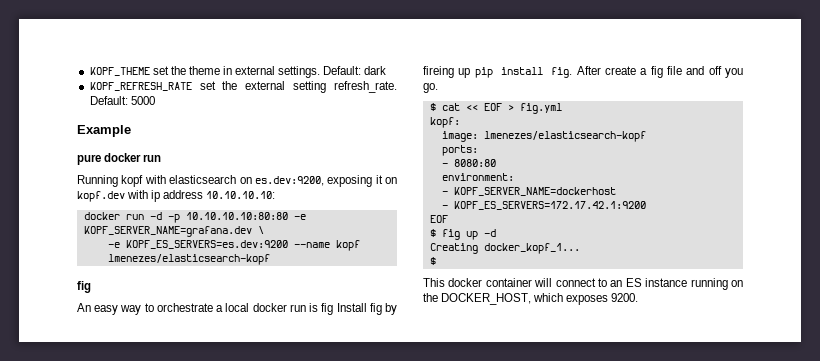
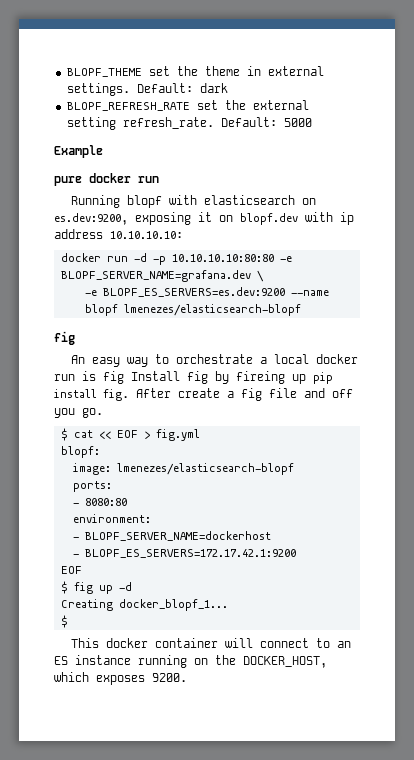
- KOPF_THEME set the theme in external settings.
+ BLOPF_THEME set the theme in external settings.
- KOPF_REFRESH_RATE set the external setting refresh_rate.
+ BLOPF_REFRESH_RATE set the external setting refresh_rate.
- Running kopf with elasticsearch on es.dev:9200, exposing it on kopf.dev with ip address 10.10.10.10:
+ Running blopf with elasticsearch on es.dev:9200, exposing it on blopf.dev with ip address 10.10.10.10:
- docker run -d -p 10.10.10.10:80:80 -e KOPF_SERVER_NAME=grafana.dev \
+ docker run -d -p 10.10.10.10:80:80 -e BLOPF_SERVER_NAME=grafana.dev \
- -e KOPF_ES_SERVERS=es.dev:9200 --name kopf lmenezes/elasticsearch-kopf
+ -e BLOPF_ES_SERVERS=es.dev:9200 --name blopf lmenezes/elasticsearch-blopf
- kopf:
+ blopf:
- image: lmenezes/elasticsearch-kopf
+ image: lmenezes/elasticsearch-blopf
- - KOPF_SERVER_NAME=dockerhost
- - KOPF_ES_SERVERS=172.17.42.1:9200
+ - BLOPF_SERVER_NAME=dockerhost
+ - BLOPF_ES_SERVERS=172.17.42.1:9200
- Creating docker_kopf_1...
+ Creating docker_blopf_1...

